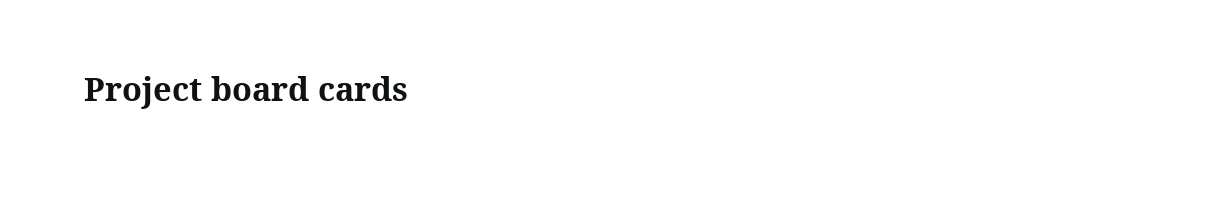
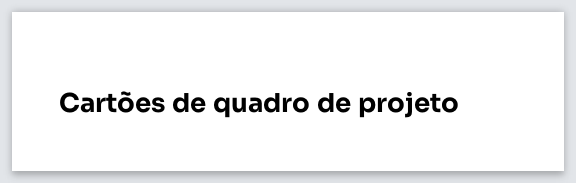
- Project board cards
+ Cartões de quadro de projeto

